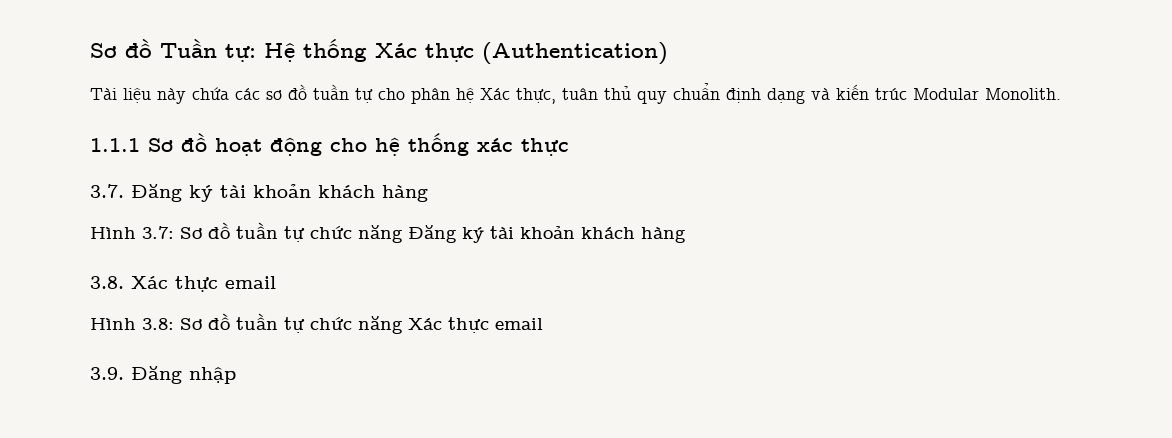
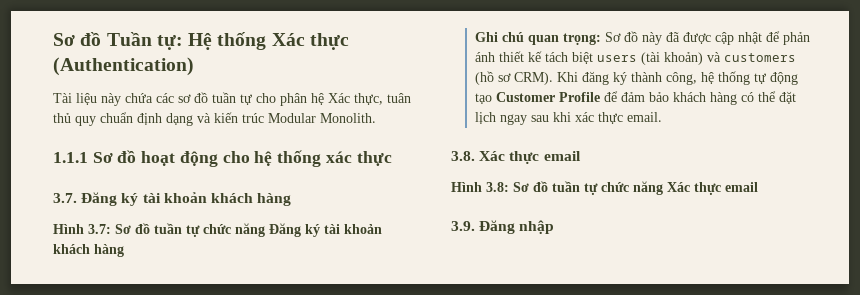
+ Ghi chú quan trọng: Sơ đồ này đã được cập nhật để phản ánh thiết kế tách biệt users (tài khoản) và customers (hồ sơ CRM). Khi đăng ký thành công, hệ thống tự động tạo Customer Profile để đảm bảo khách hàng có thể đặt lịch ngay sau khi xác thực email.

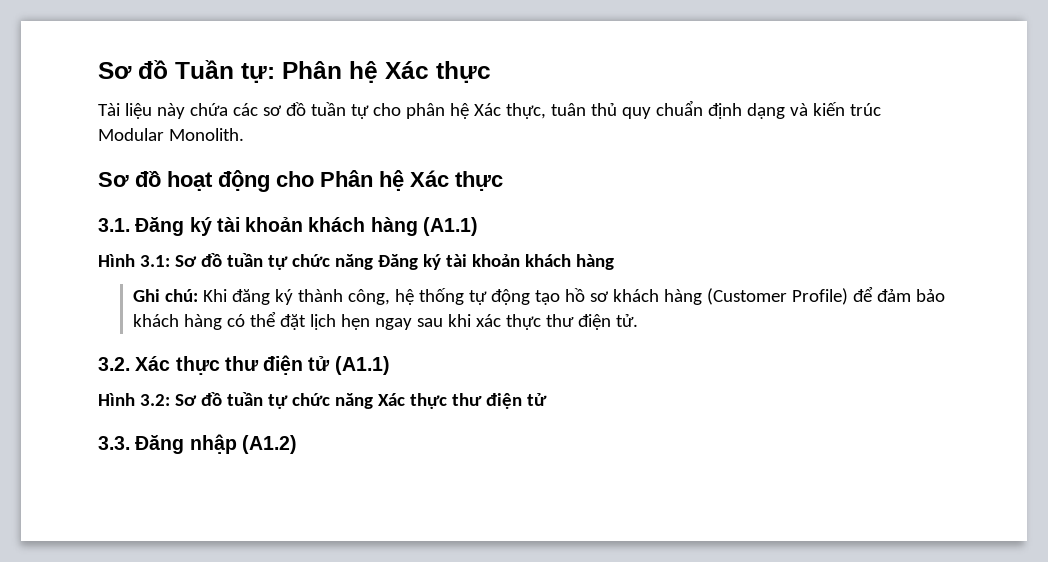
- Sơ đồ Tuần tự: Hệ thống Xác thực (Authentication)
+ Sơ đồ Tuần tự: Phân hệ Xác thực
- 1.1.1 Sơ đồ hoạt động cho hệ thống xác thực
- 3.7. Đăng ký tài khoản khách hàng
- Hình 3.7: Sơ đồ tuần tự chức năng Đăng ký tài khoản khách hàng
+ Sơ đồ hoạt động cho Phân hệ Xác thực
+ 3.1. Đăng ký tài khoản khách hàng (A1.1)
+ Hình 3.1: Sơ đồ tuần tự chức năng Đăng ký tài khoản khách hàng
- Ghi chú quan trọng: Sơ đồ này đã được cập nhật để phản ánh thiết kế tách biệt users (tài khoản) và customers (hồ sơ CRM). Khi đăng ký thành công, hệ thống tự động tạo Customer Profile để đảm bảo khách hàng có thể đặt lịch ngay sau khi xác thực email.
- 3.8. Xác thực email
- Hình 3.8: Sơ đồ tuần tự chức năng Xác thực email
- 3.9. Đăng nhập
+ Ghi chú: Khi đăng ký thành công, hệ thống tự động tạo hồ sơ khách hàng (Customer Profile) để đảm bảo khách hàng có thể đặt lịch hẹn ngay sau khi xác thực thư điện tử.
+ 3.2. Xác thực thư điện tử (A1.1)
+ Hình 3.2: Sơ đồ tuần tự chức năng Xác thực thư điện tử
+ 3.3. Đăng nhập (A1.2)

